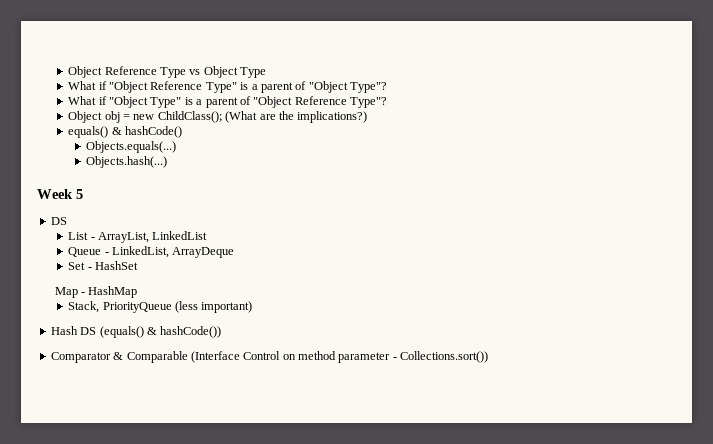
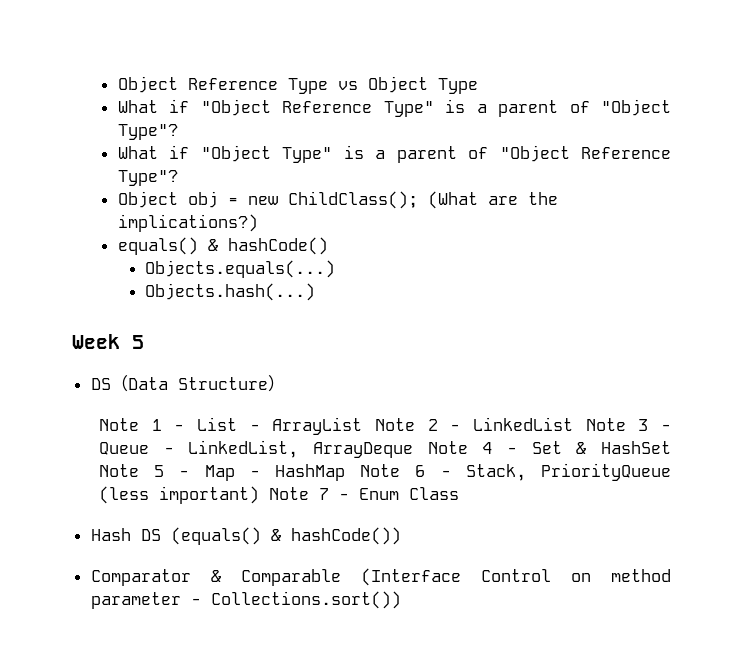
  Week 5
- DS
- List - ArrayList, LinkedList
- Queue - LinkedList, ArrayDeque
- Set - HashSet
- Map - HashMap
- Stack, PriorityQueue (less important)
+ DS（Data Structure）
+ Note 1 - List - ArrayList Note 2 - LinkedList Note 3 - Queue - LinkedList, ArrayDeque Note 4 - Set & HashSet Note 5 - Map - HashMap Note 6 - Stack, PriorityQueue (less important) Note 7 - Enum Class

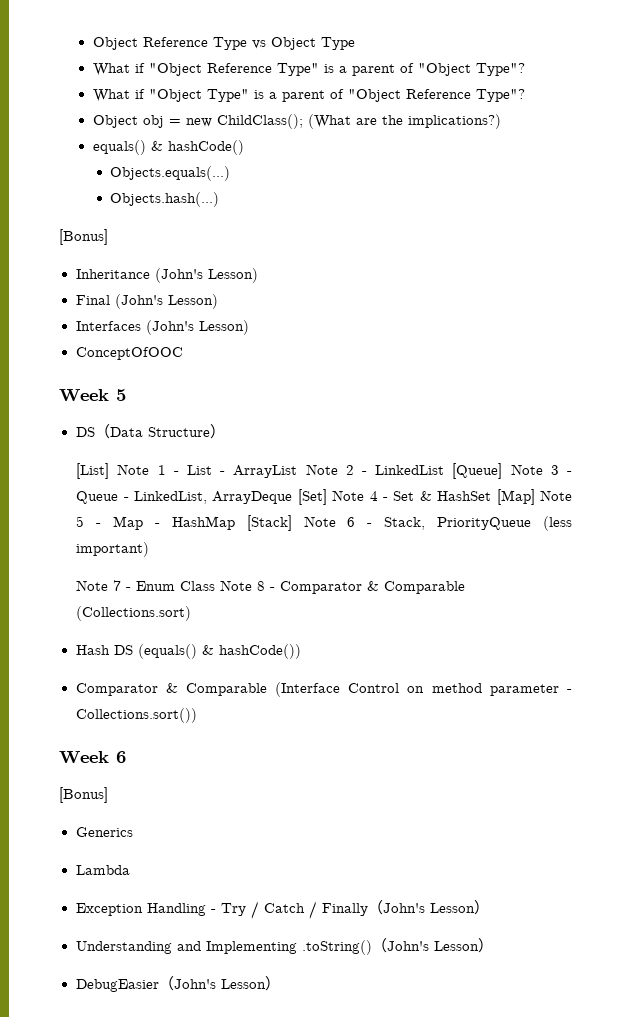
  Objects.hash(...)
+ [Bonus]
+ Inheritance (John's Lesson)
+ Final (John's Lesson)
+ Interfaces (John's Lesson)
+ ConceptOfOOC
- Note 1 - List - ArrayList Note 2 - LinkedList Note 3 - Queue - LinkedList, ArrayDeque Note 4 - Set & HashSet Note 5 - Map - HashMap Note 6 - Stack, PriorityQueue (less important) Note 7 - Enum Class
+ [List] Note 1 - List - ArrayList Note 2 - LinkedList [Queue] Note 3 - Queue - LinkedList, ArrayDeque [Set] Note 4 - Set & HashSet [Map] Note 5 - Map - HashMap [Stack] Note 6 - Stack, PriorityQueue (less important)
+ Note 7 - Enum Class Note 8 - Comparator & Comparable (Collections.sort)
+ Week 6
+ [Bonus]
+ Generics
+ Lambda
+ Exception Handling - Try / Catch / Finally（John's Lesson）
+ Understanding and Implementing .toString()（John's Lesson）
+ DebugEasier（John's Lesson）

